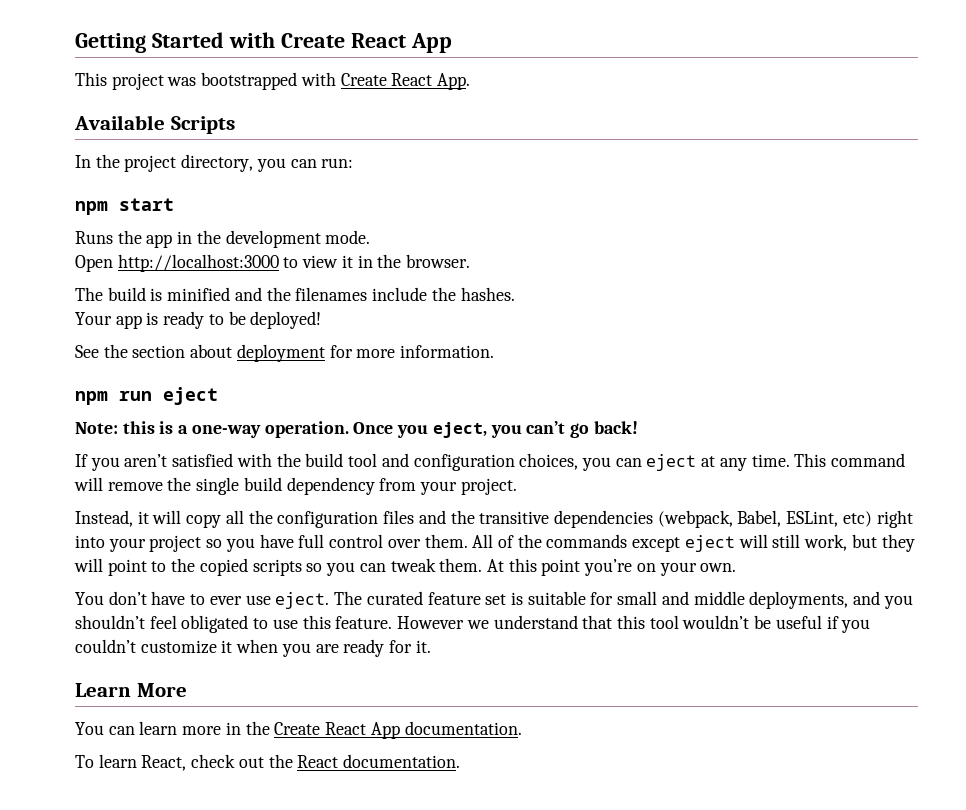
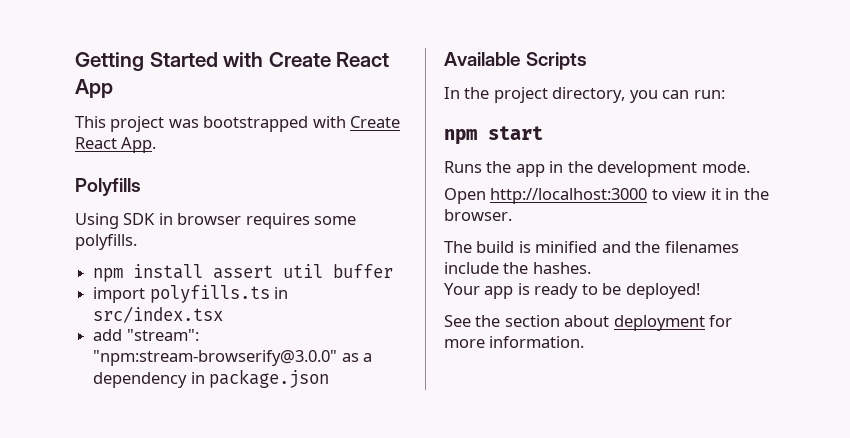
+ Polyfills
+ Using SDK in browser requires some polyfills.
+ npm install assert util buffer
+ import polyfills.ts in src/index.tsx
+ add "stream": "npm:stream-browserify@3.0.0" as a dependency in package.json
- npm run eject
- Note: this is a one-way operation. Once you eject, you can’t go back!
- If you aren’t satisfied with the build tool and configuration choices, you can eject at any time. This command will remove the single build dependency from your project.
- Instead, it will copy all the configuration files and the transitive dependencies (webpack, Babel, ESLint, etc) right into your project so you have full control over them. All of the commands except eject will still work, but they will point to the copied scripts so you can tweak them. At this point you’re on your own.
- You don’t have to ever use eject. The curated feature set is suitable for small and middle deployments, and you shouldn’t feel obligated to use this feature. However we understand that this tool wouldn’t be useful if you couldn’t customize it when you are ready for it.
- Learn More
- You can learn more in the Create React App documentation.
- To learn React, check out the React documentation.

